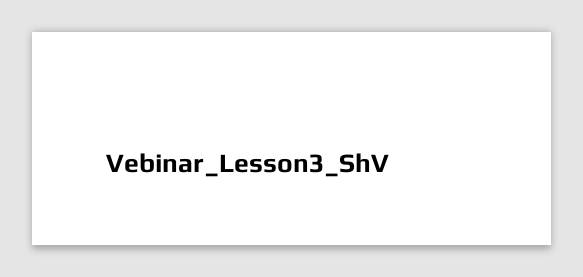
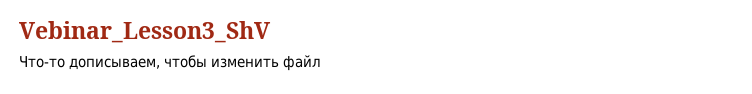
+ Что-то дописываем, чтобы изменить файл

